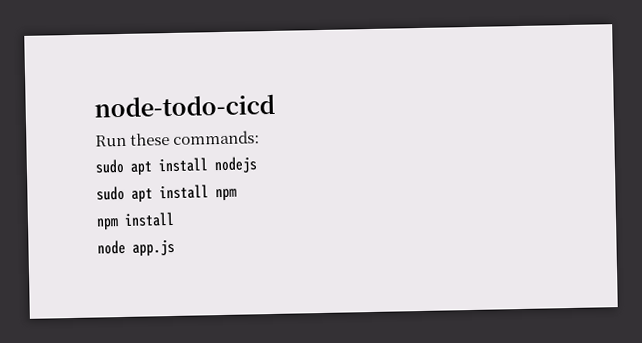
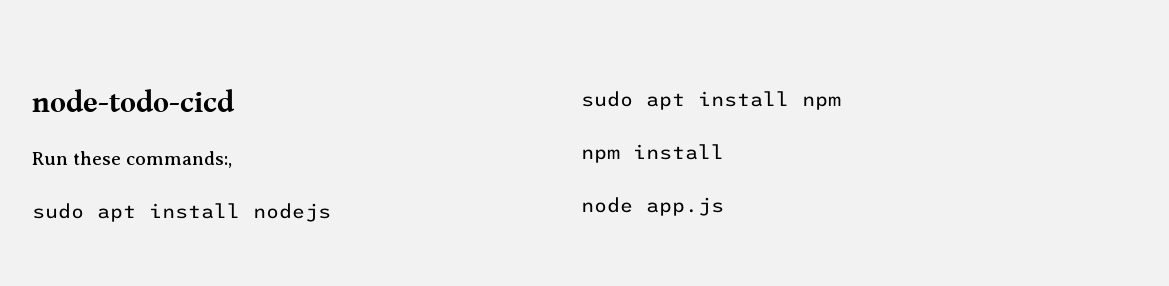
- Run these commands:
+ Run these commands:,

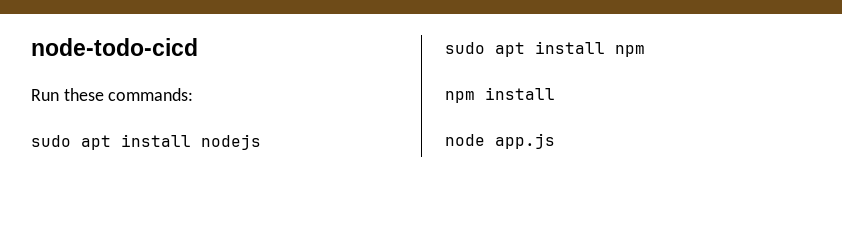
- Run these commands:,
+ Run these commands:

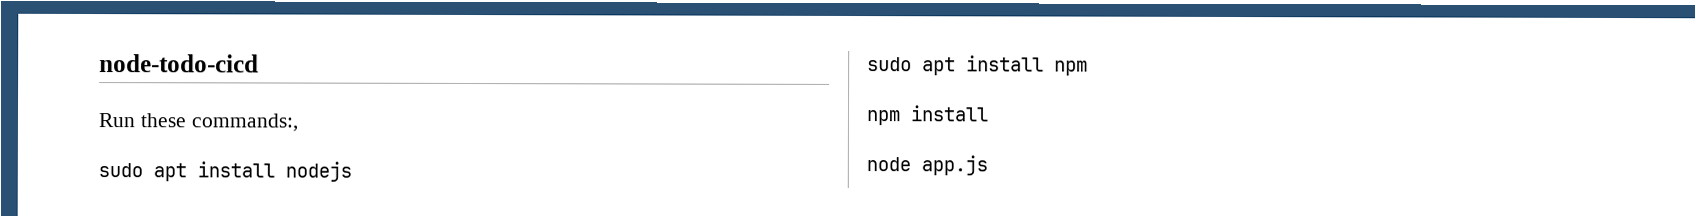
- Run these commands:
+ Run these commands:,

